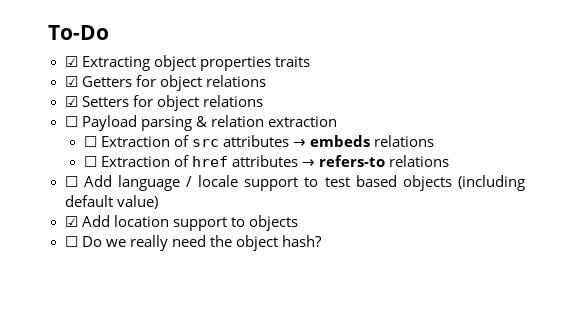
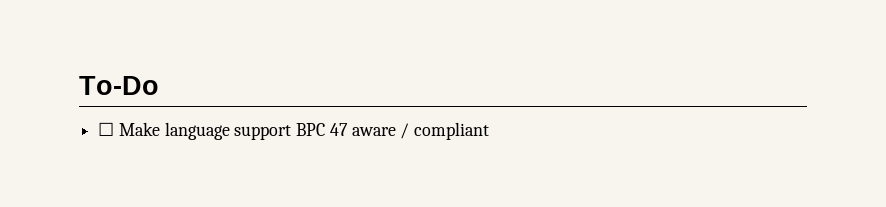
- ☑ Extracting object properties traits
- ☑ Getters for object relations
- ☑ Setters for object relations
- ☐ Payload parsing & relation extraction
- ☐ Extraction of src attributes → embeds relations
- ☐ Extraction of href attributes → refers-to relations
- ☐ Add language / locale support to test based objects (including default value)
- ☑ Add location support to objects
- ☐ Do we really need the object hash?
+ ☐ Make language support BPC 47 aware / compliant

